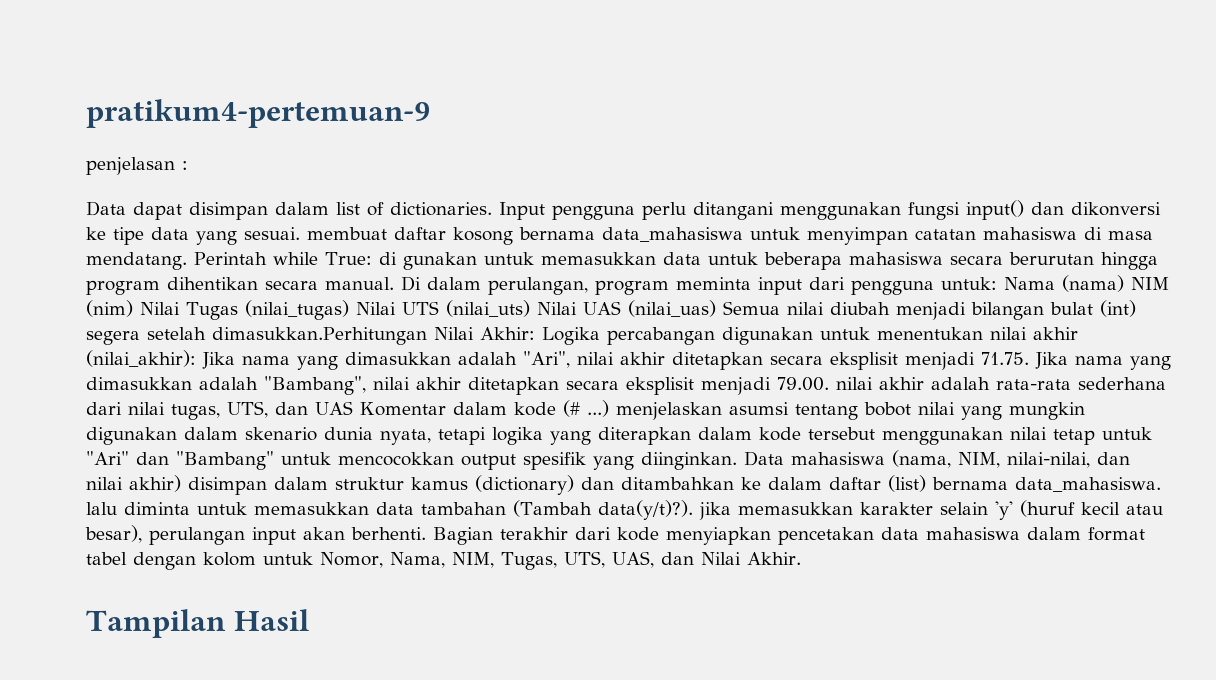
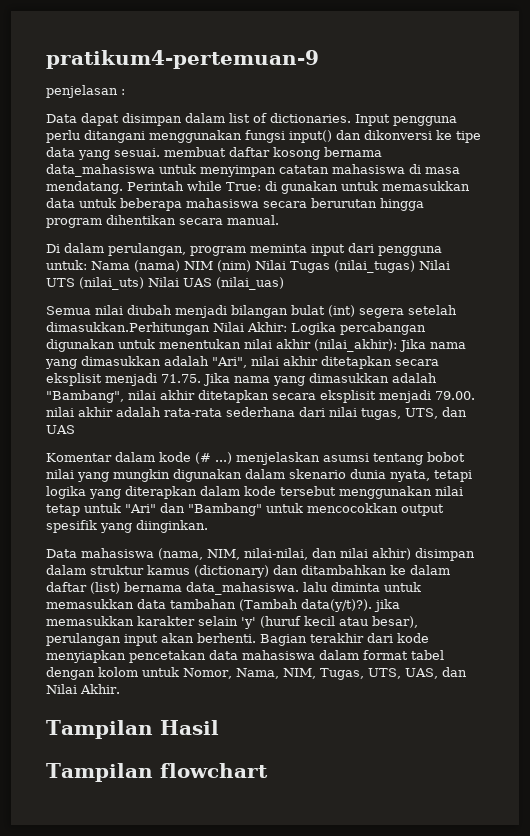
- di gunakan untuk memasukkan data untuk beberapa mahasiswa secara berurutan hingga program dihentikan secara manual. Di dalam perulangan, program meminta input dari pengguna untuk:
+ di gunakan untuk memasukkan data untuk beberapa mahasiswa secara berurutan hingga program dihentikan secara manual.
+ Di dalam perulangan, program meminta input dari pengguna untuk:
- Nama (nama) NIM (nim) Nilai Tugas (nilai_tugas) Nilai UTS (nilai_uts) Nilai UAS (nilai_uas) Semua nilai diubah menjadi bilangan bulat (int) segera setelah dimasukkan.Perhitungan Nilai Akhir:
+ Nama (nama) NIM (nim) Nilai Tugas (nilai_tugas) Nilai UTS (nilai_uts) Nilai UAS (nilai_uas)
+ Semua nilai diubah menjadi bilangan bulat (int) segera setelah dimasukkan.Perhitungan Nilai Akhir:
- Jika nama yang dimasukkan adalah "Ari", nilai akhir ditetapkan secara eksplisit menjadi 71.75. Jika nama yang dimasukkan adalah "Bambang", nilai akhir ditetapkan secara eksplisit menjadi 79.00. nilai akhir adalah rata-rata sederhana dari nilai tugas, UTS, dan UAS Komentar dalam kode (# ...) menjelaskan asumsi tentang bobot nilai yang mungkin digunakan dalam skenario dunia nyata, tetapi logika yang diterapkan dalam kode tersebut menggunakan nilai tetap untuk "Ari" dan "Bambang" untuk mencocokkan output spesifik yang diinginkan. Data mahasiswa (nama, NIM, nilai-nilai, dan nilai akhir) disimpan dalam struktur kamus (dictionary) dan ditambahkan ke dalam daftar (list) bernama data_mahasiswa. lalu diminta untuk memasukkan data tambahan (Tambah data(y/t)?). jika memasukkan karakter selain 'y' (huruf kecil atau besar), perulangan input akan berhenti.
+ Jika nama yang dimasukkan adalah "Ari", nilai akhir ditetapkan secara eksplisit menjadi 71.75. Jika nama yang dimasukkan adalah "Bambang", nilai akhir ditetapkan secara eksplisit menjadi 79.00. nilai akhir adalah rata-rata sederhana dari nilai tugas, UTS, dan UAS
+ Komentar dalam kode (# ...) menjelaskan asumsi tentang bobot nilai yang mungkin digunakan dalam skenario dunia nyata, tetapi logika yang diterapkan dalam kode tersebut menggunakan nilai tetap untuk "Ari" dan "Bambang" untuk mencocokkan output spesifik yang diinginkan.
+ Data mahasiswa (nama, NIM, nilai-nilai, dan nilai akhir) disimpan dalam struktur kamus (dictionary) dan ditambahkan ke dalam daftar (list) bernama data_mahasiswa. lalu diminta untuk memasukkan data tambahan (Tambah data(y/t)?). jika memasukkan karakter selain 'y' (huruf kecil atau besar), perulangan input akan berhenti.
+ Tampilan flowchart

